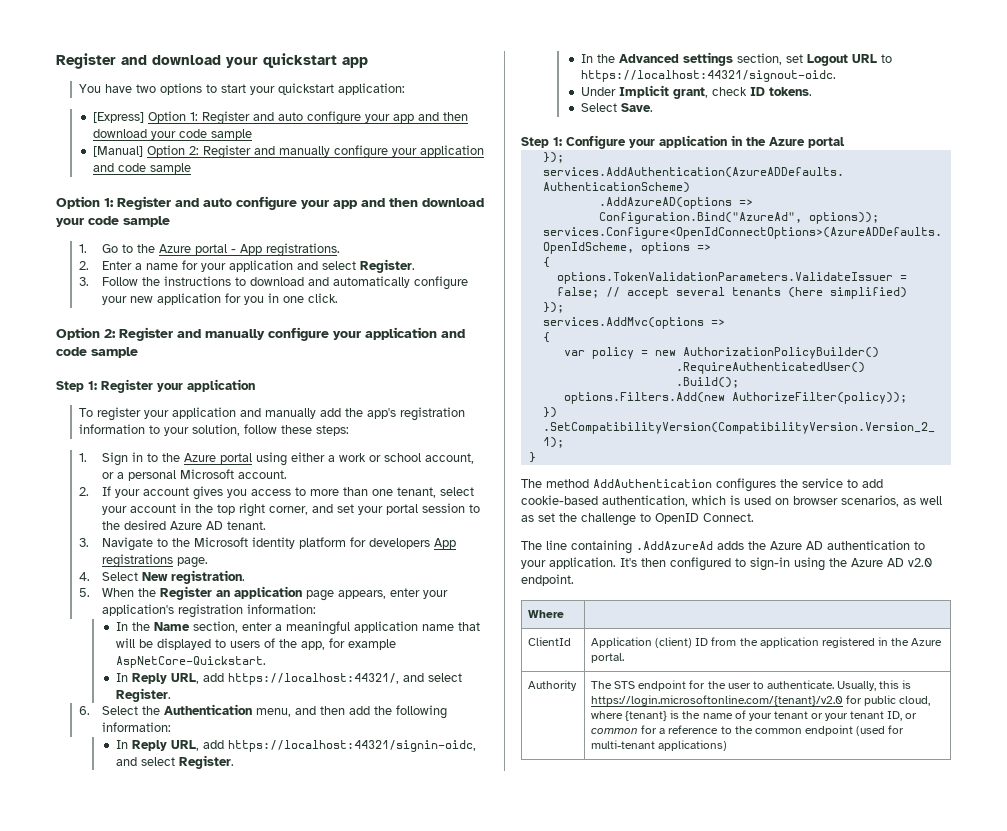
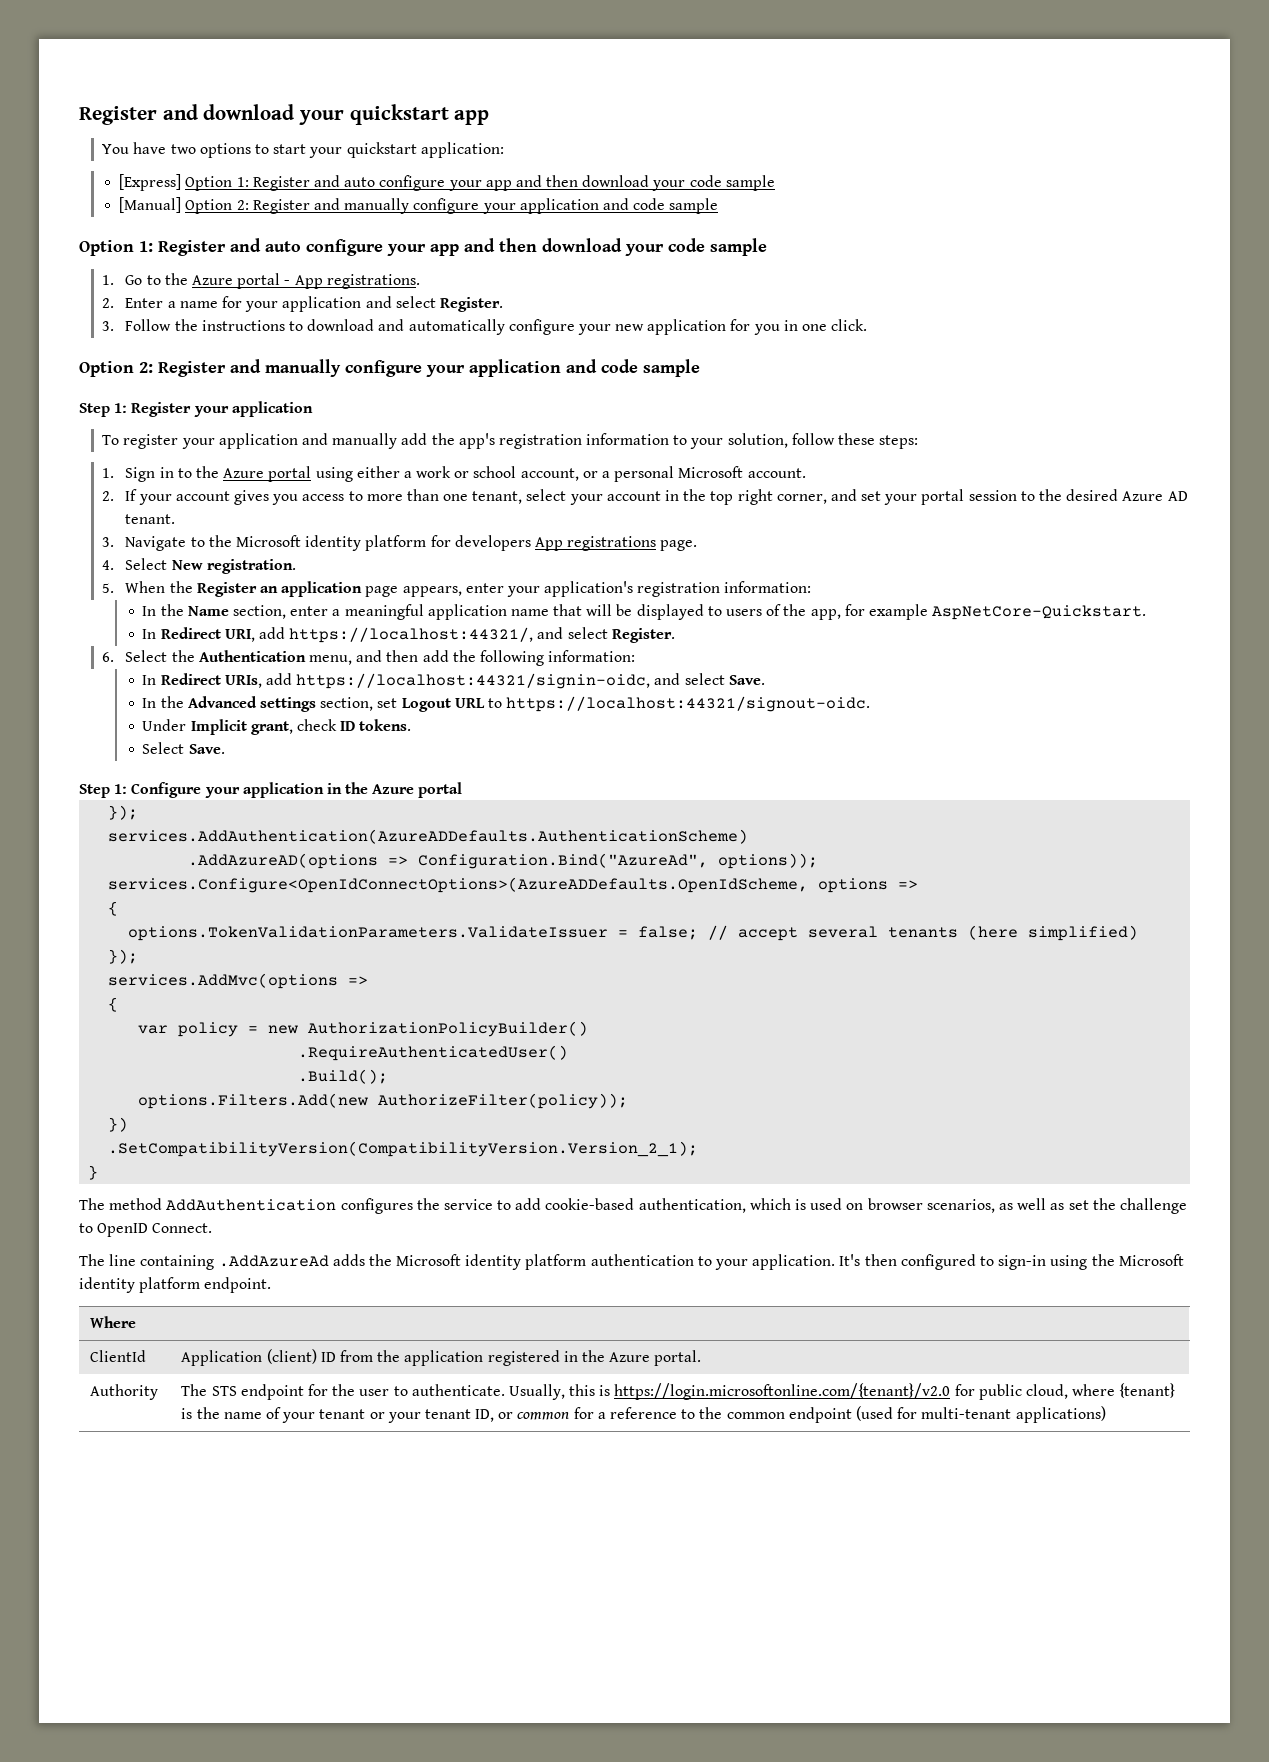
- In Reply URL, add https://localhost:44321/, and select Register.
+ In Redirect URI, add https://localhost:44321/, and select Register.
- In Reply URL, add https://localhost:44321/signin-oidc, and select Register.
+ In Redirect URIs, add https://localhost:44321/signin-oidc, and select Save.
- The line containing .AddAzureAd adds the Azure AD authentication to your application.
+ The line containing .AddAzureAd adds the Microsoft identity platform authentication to your application.
- It's then configured to sign-in using the Azure AD v2.0 endpoint.
+ It's then configured to sign-in using the Microsoft identity platform endpoint.

